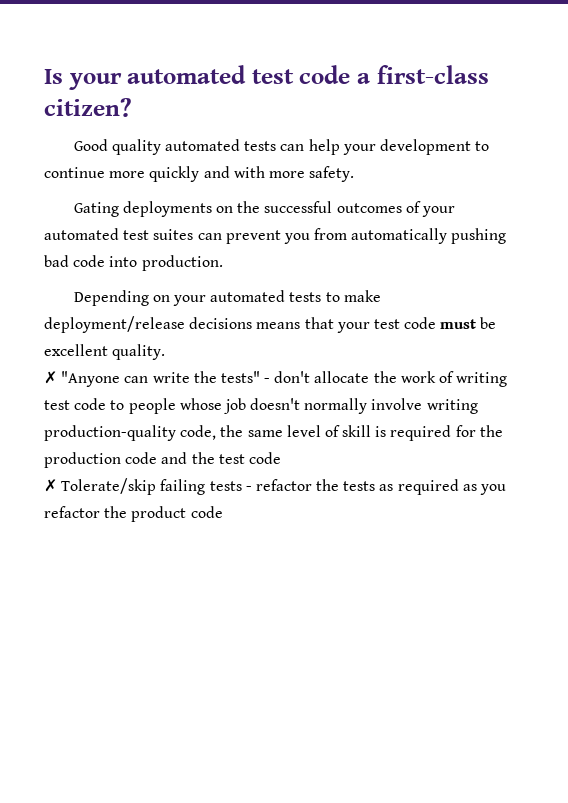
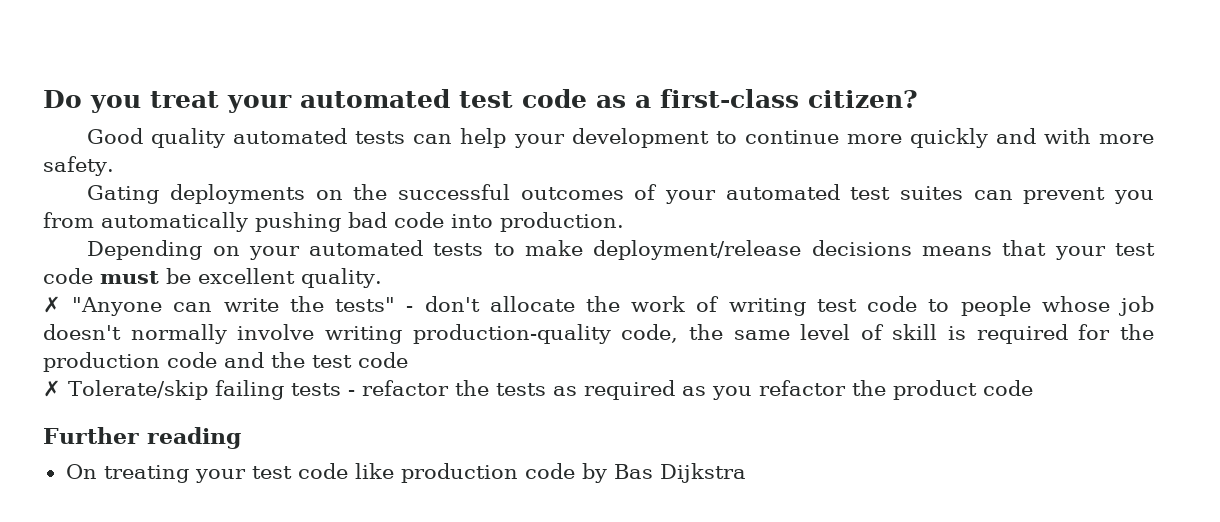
- Is your automated test code a first-class citizen?
+ Do you treat your automated test code as a first-class citizen?
+ Further reading
+ On treating your test code like production code by Bas Dijkstra

